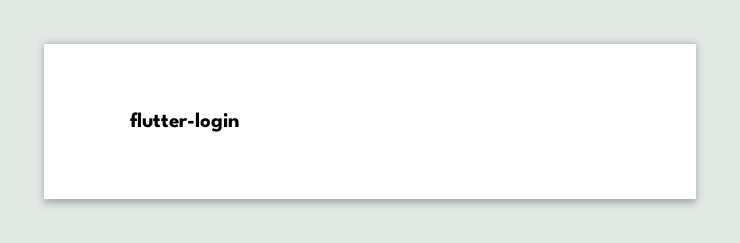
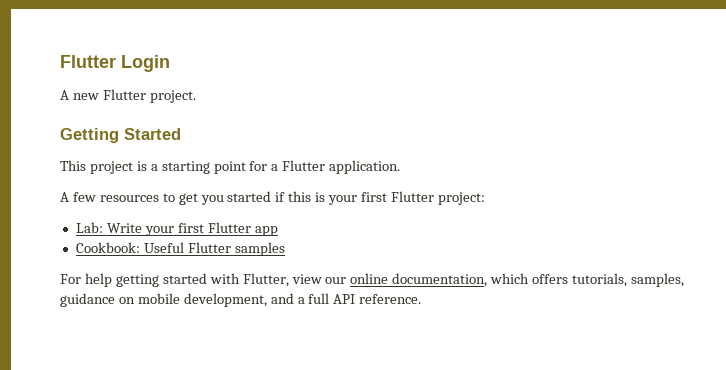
- flutter-login
+ Flutter Login
+ A new Flutter project.
+ Getting Started
+ This project is a starting point for a Flutter application.
+ A few resources to get you started if this is your first Flutter project:
+ Lab: Write your first Flutter app
+ Cookbook: Useful Flutter samples
+ For help getting started with Flutter, view our online documentation, which offers tutorials, samples, guidance on mobile development, and a full API reference.

